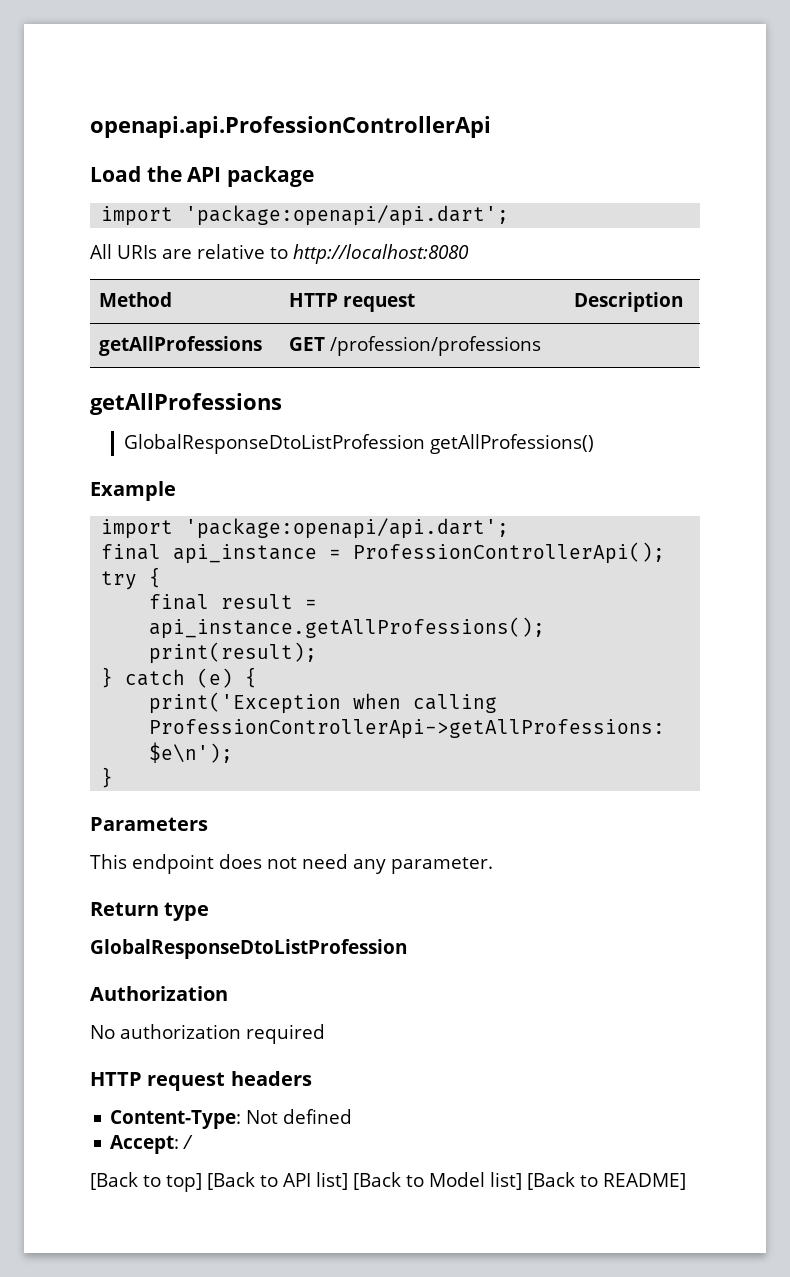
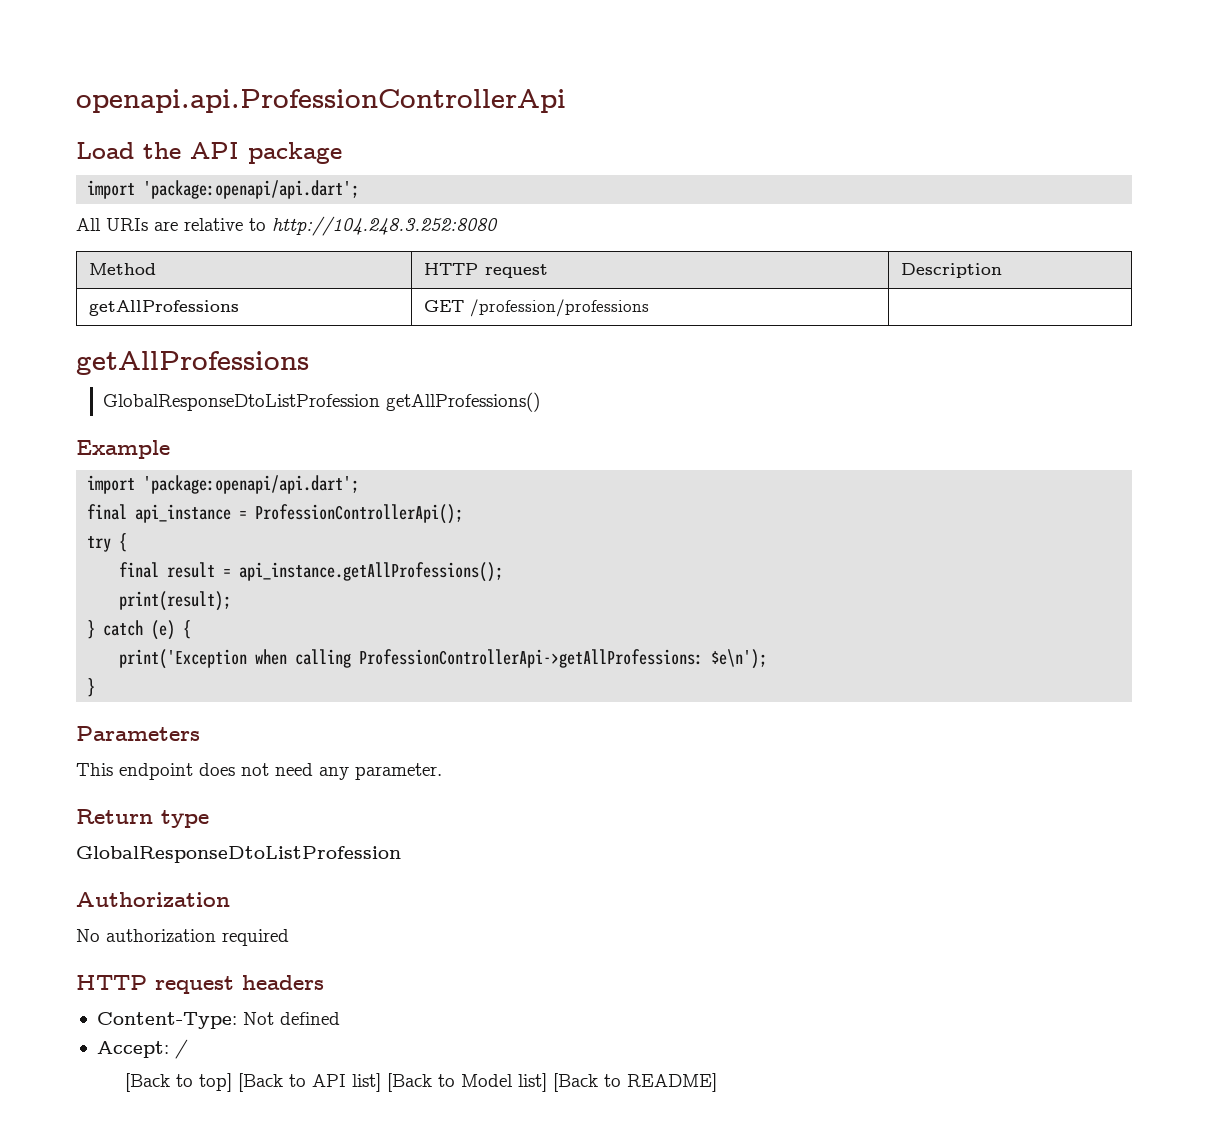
- All URIs are relative to http://localhost:8080
+ All URIs are relative to http://104.248.3.252:8080

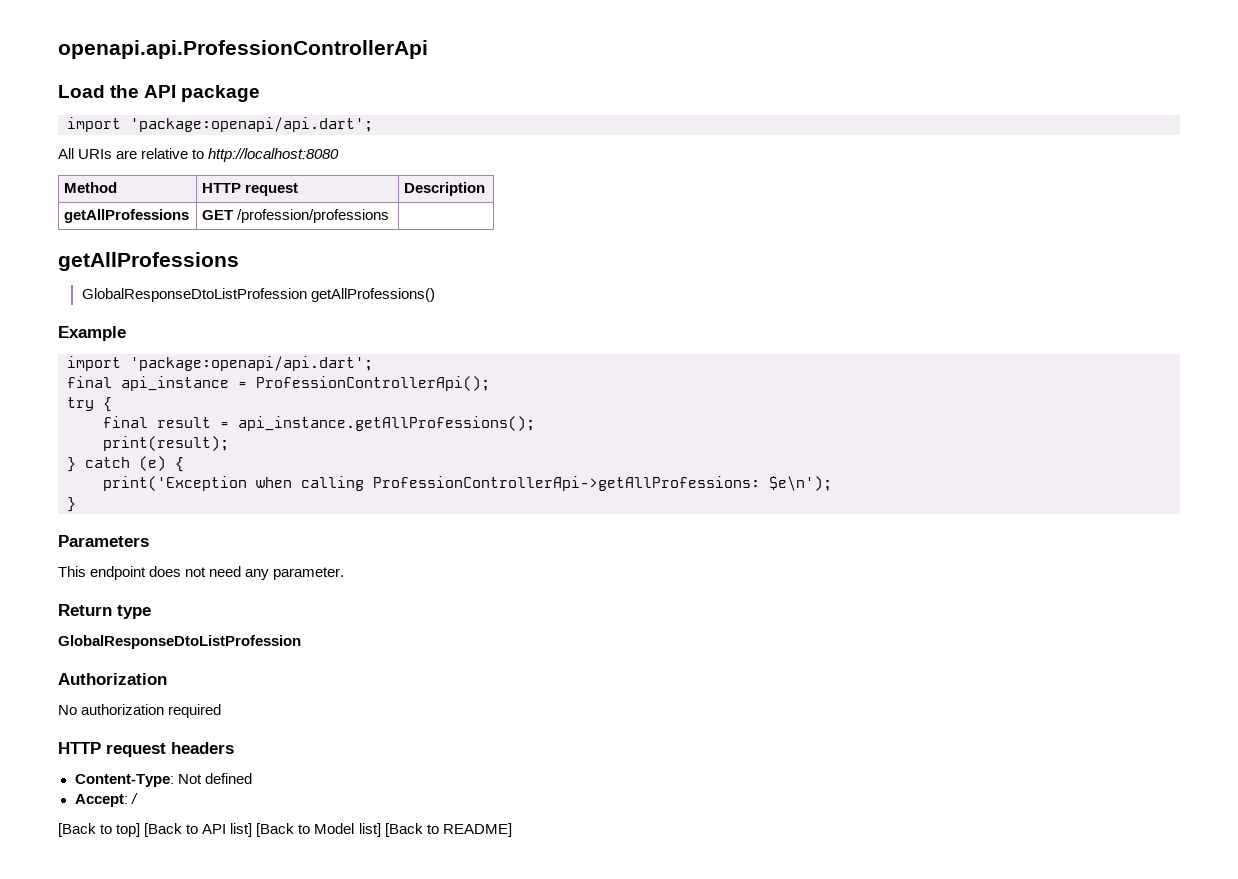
- All URIs are relative to http://104.248.3.252:8080
+ All URIs are relative to http://localhost:8080

